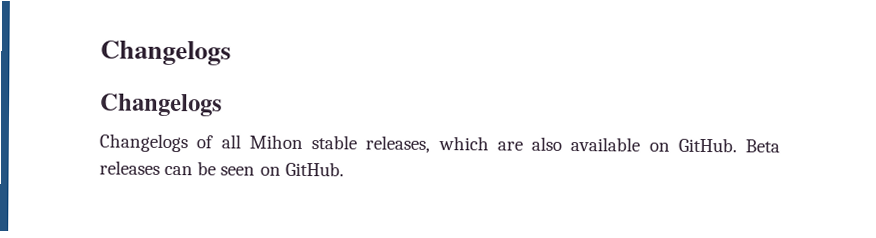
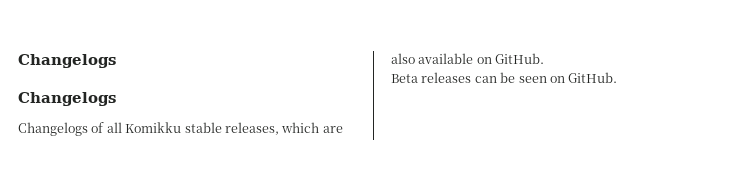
- Changelogs of all Mihon stable releases, which are also available on GitHub. Beta releases can be seen on GitHub.
+ Changelogs of all Komikku stable releases, which are also available on GitHub.
+ Beta releases can be seen on GitHub.

